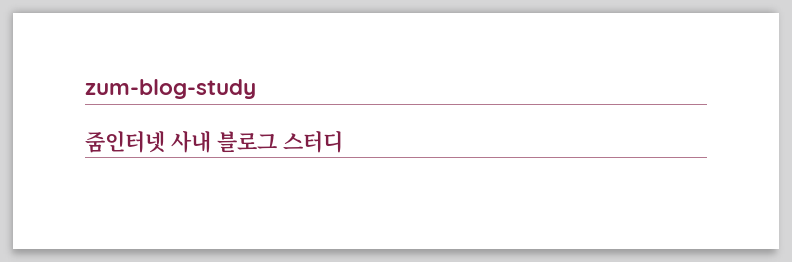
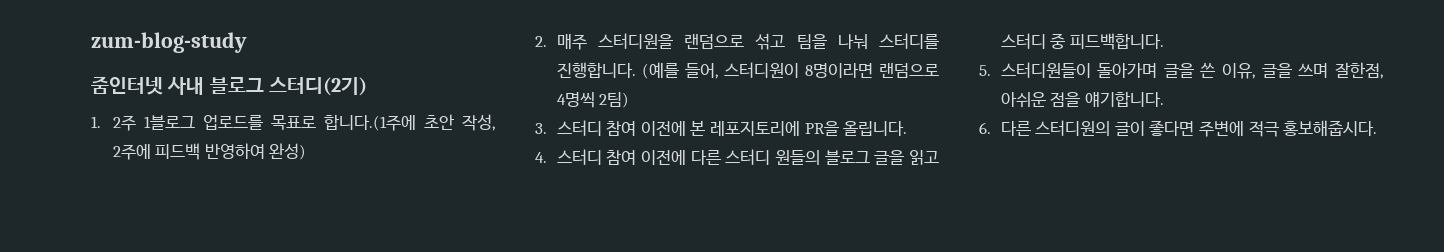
- 줌인터넷 사내 블로그 스터디
+ 줌인터넷 사내 블로그 스터디(2기)
+ 1. 2주 1블로그 업로드를 목표로 합니다.(1주에 초안 작성, 2주에 피드백 반영하여 완성)
+ 2. 매주 스터디원을 랜덤으로 섞고 팀을 나눠 스터디를 진행합니다. (예를 들어, 스터디원이 8명이라면 랜덤으로 4명씩 2팀)
+ 3. 스터디 참여 이전에 본 레포지토리에 PR을 올립니다.
+ 4. 스터디 참여 이전에 다른 스터디 원들의 블로그 글을 읽고 스터디 중 피드백합니다.
+ 5. 스터디원들이 돌아가며 글을 쓴 이유, 글을 쓰며 잘한점, 아쉬운 점을 얘기합니다.
+ 6. 다른 스터디원의 글이 좋다면 주변에 적극 홍보해줍시다.

